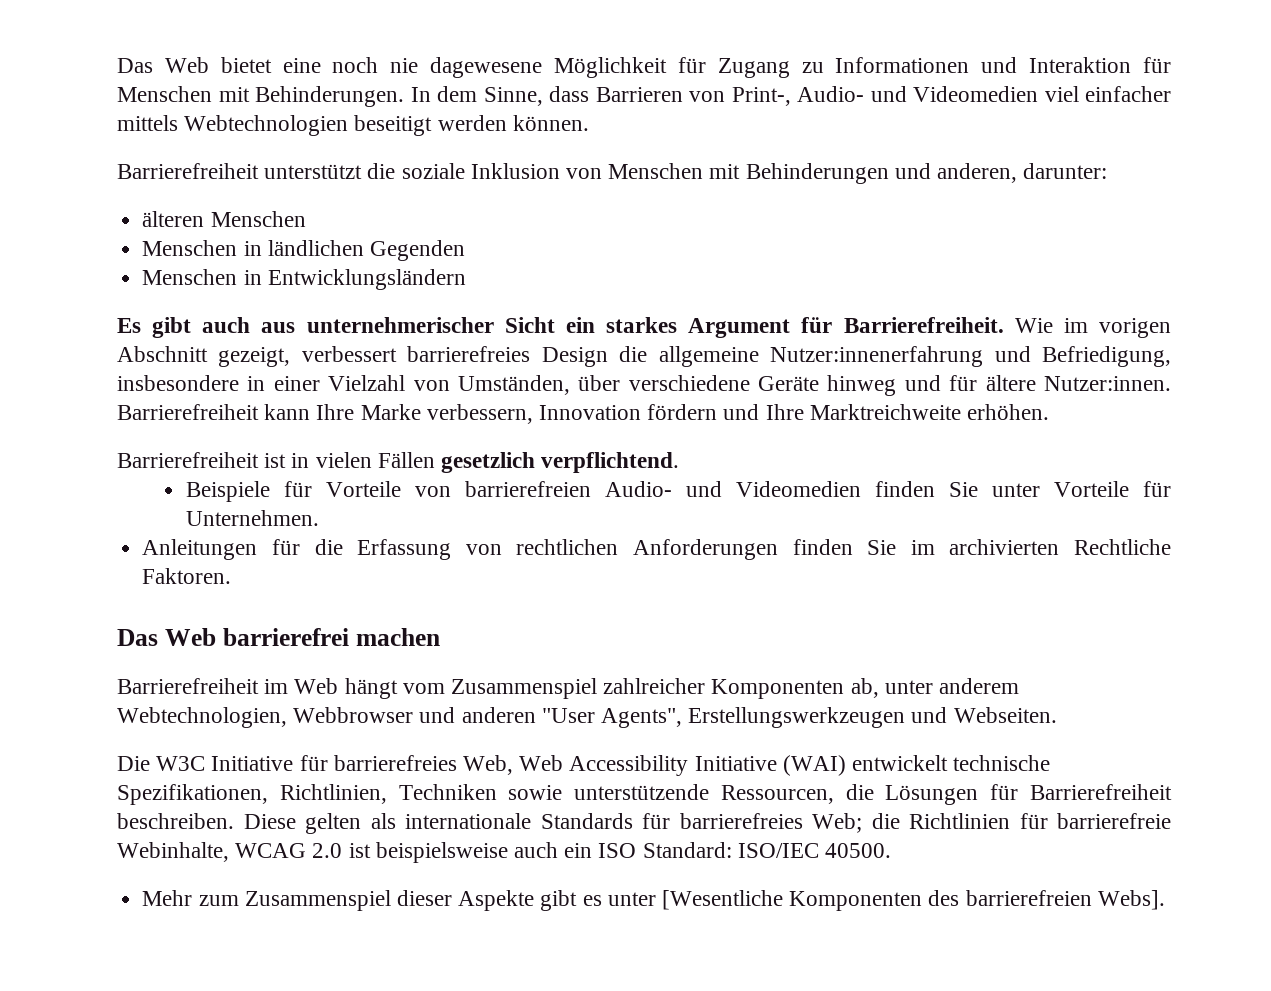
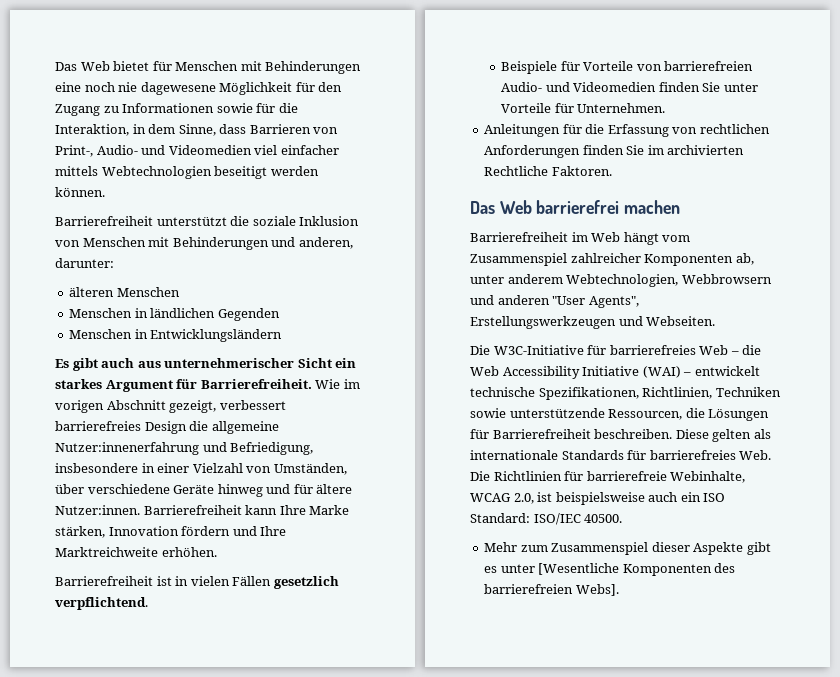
- Das Web bietet eine noch nie dagewesene Möglichkeit für Zugang zu Informationen und Interaktion für Menschen mit Behinderungen. In dem Sinne, dass Barrieren von Print-, Audio- und Videomedien viel einfacher mittels Webtechnologien beseitigt werden können.
+ Das Web bietet für Menschen mit Behinderungen eine noch nie dagewesene Möglichkeit für den Zugang zu Informationen sowie für die Interaktion, in dem Sinne, dass Barrieren von Print-, Audio- und Videomedien viel einfacher mittels Webtechnologien beseitigt werden können.
- Barrierefreiheit kann Ihre Marke verbessern, Innovation fördern und Ihre Marktreichweite erhöhen.
+ Barrierefreiheit kann Ihre Marke stärken, Innovation fördern und Ihre Marktreichweite erhöhen.
- Barrierefreiheit im Web hängt vom Zusammenspiel zahlreicher Komponenten ab, unter anderem Webtechnologien, Webbrowser und anderen "User Agents", Erstellungswerkzeugen und Webseiten.
+ Barrierefreiheit im Web hängt vom Zusammenspiel zahlreicher Komponenten ab, unter anderem Webtechnologien, Webbrowsern und anderen "User Agents", Erstellungswerkzeugen und Webseiten.
- Die W3C Initiative für barrierefreies Web, Web Accessibility Initiative (WAI) entwickelt technische Spezifikationen, Richtlinien, Techniken sowie unterstützende Ressourcen, die Lösungen für Barrierefreiheit beschreiben.
+ Die W3C-Initiative für barrierefreies Web – die Web Accessibility Initiative (WAI) – entwickelt technische Spezifikationen, Richtlinien, Techniken sowie unterstützende Ressourcen, die Lösungen für Barrierefreiheit beschreiben.
- Diese gelten als internationale Standards für barrierefreies Web; die Richtlinien für barrierefreie Webinhalte, WCAG 2.0 ist beispielsweise auch ein ISO Standard: ISO/IEC 40500.
+ Diese gelten als internationale Standards für barrierefreies Web. Die Richtlinien für barrierefreie Webinhalte, WCAG 2.0, ist beispielsweise auch ein ISO Standard: ISO/IEC 40500.

